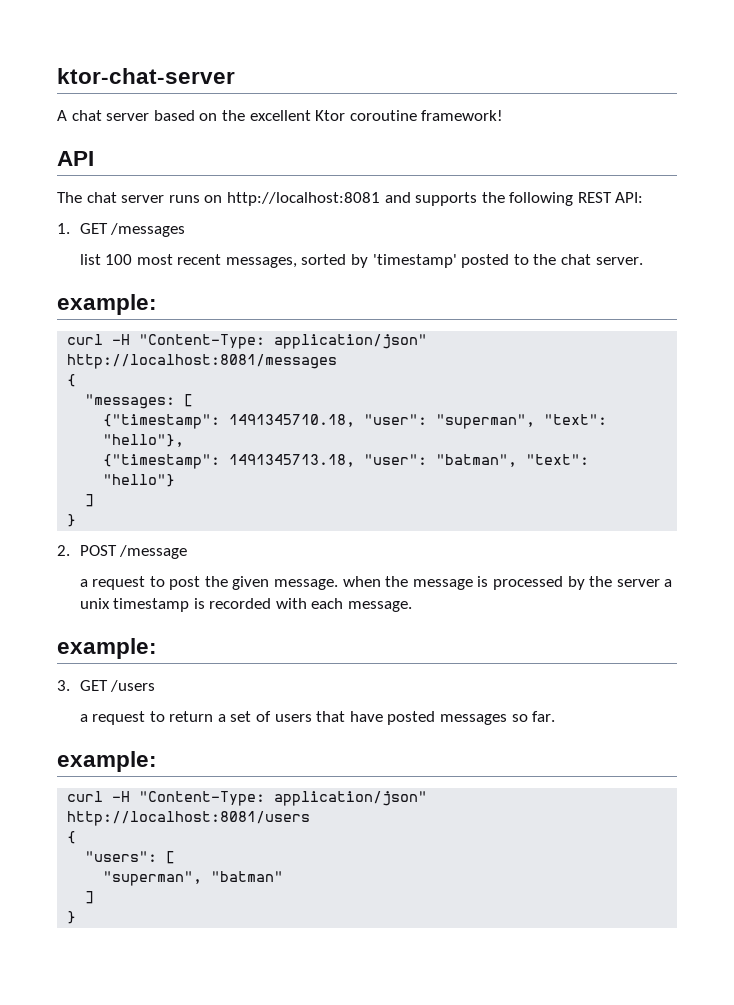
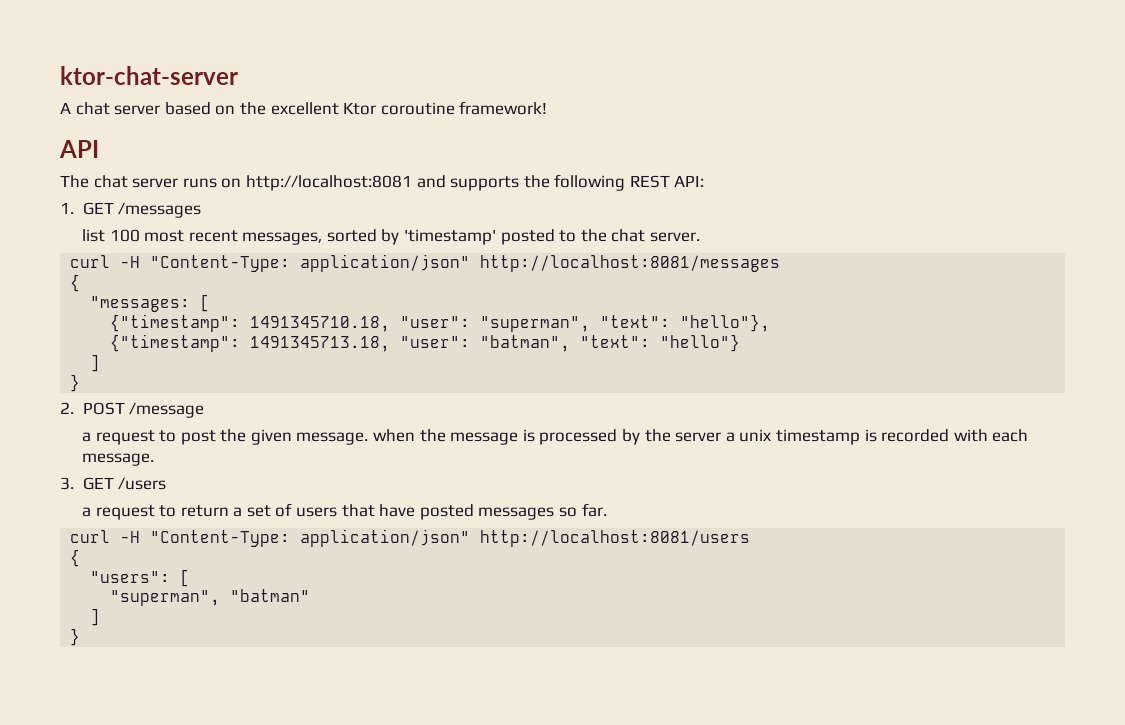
  list 100 most recent messages, sorted by 'timestamp' posted to the chat server.
- example:
  a request to post the given message. when the message is processed by the server a unix timestamp is recorded with each message.
- example:
  a request to return a set of users that have posted messages so far.
- example:

